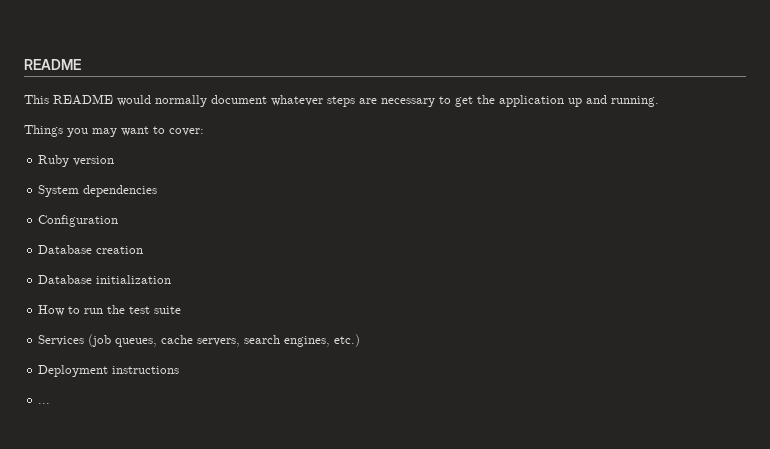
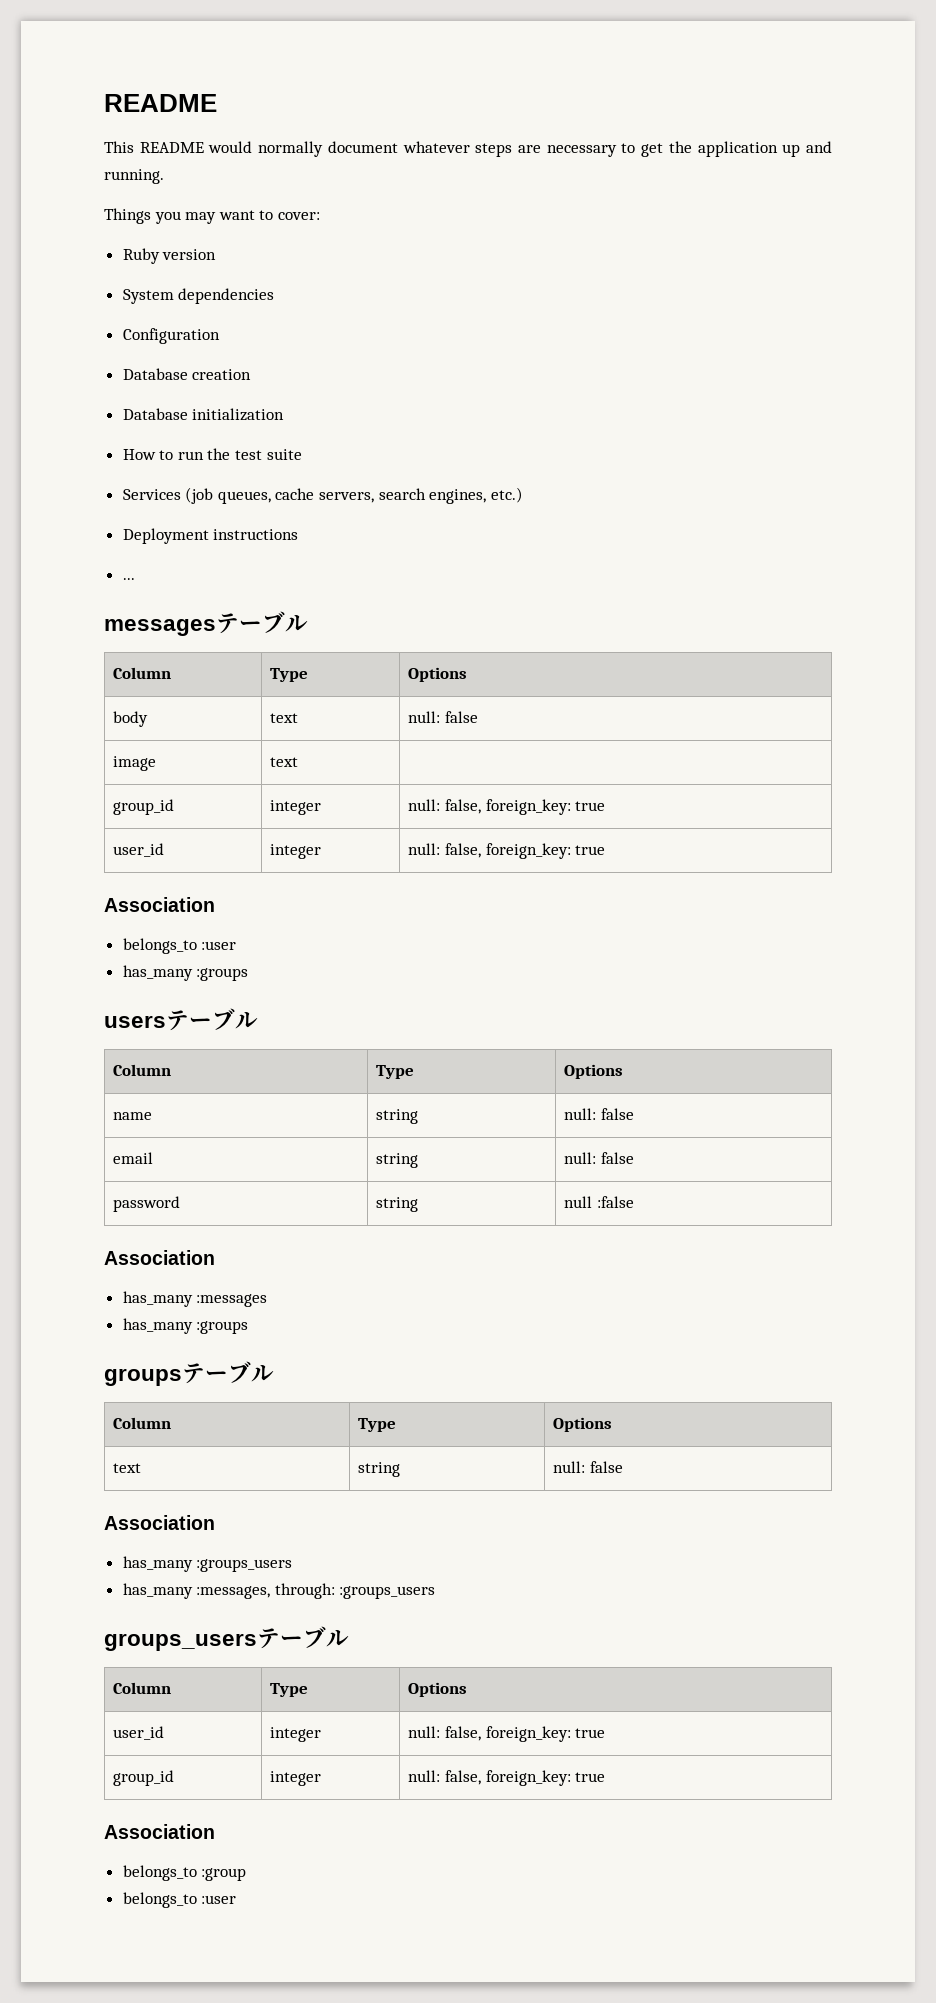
+ messagesテーブル
+ Column | Type | Options
+ body | text | null: false
+ image | text |
+ group_id | integer | null: false, foreign_key: true
+ user_id | integer | null: false, foreign_key: true
+ Association
+ belongs_to :user
+ has_many :groups
+ usersテーブル
+ Column | Type | Options
+ name | string | null: false
+ email | string | null: false
+ password | string | null :false
+ Association
+ has_many :messages
+ has_many :groups
+ groupsテーブル
+ Column | Type | Options
+ text | string | null: false
+ Association
+ has_many :groups_users
+ has_many :messages, through: :groups_users
+ groups_usersテーブル
+ Column | Type | Options
+ user_id | integer | null: false, foreign_key: true
+ group_id | integer | null: false, foreign_key: true
+ Association
+ belongs_to :group
+ belongs_to :user

